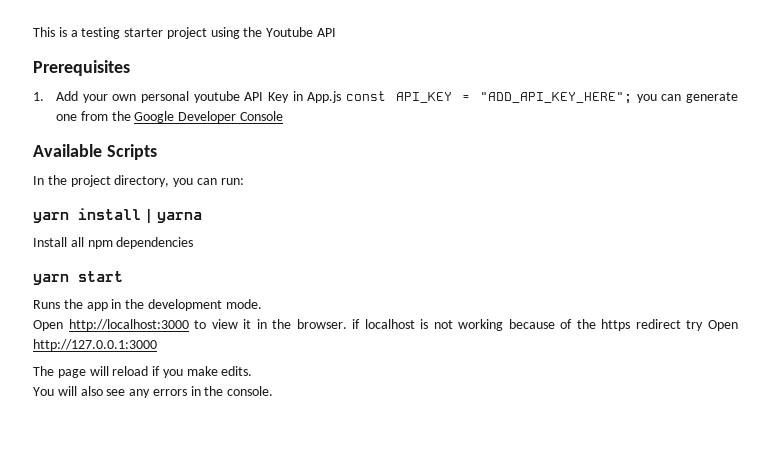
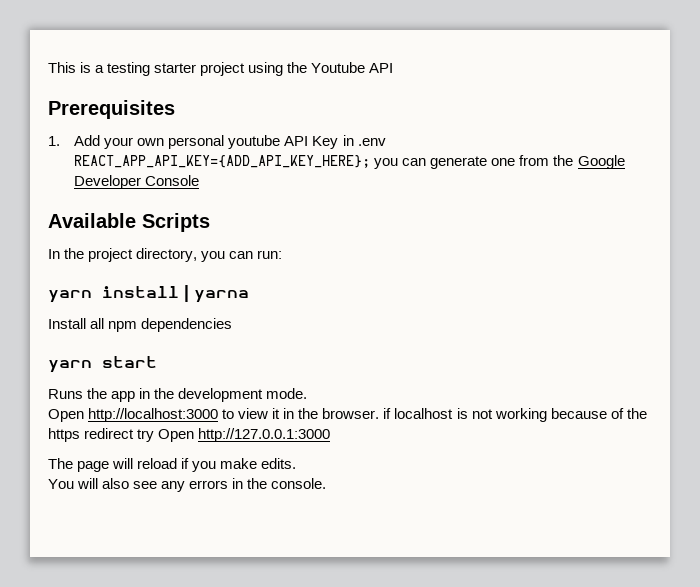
- 1. Add your own personal youtube API Key in App.js const API_KEY = "ADD_API_KEY_HERE"; you can generate one from the Google Developer Console
+ 1. Add your own personal youtube API Key in .env REACT_APP_API_KEY={ADD_API_KEY_HERE}; you can generate one from the Google Developer Console

